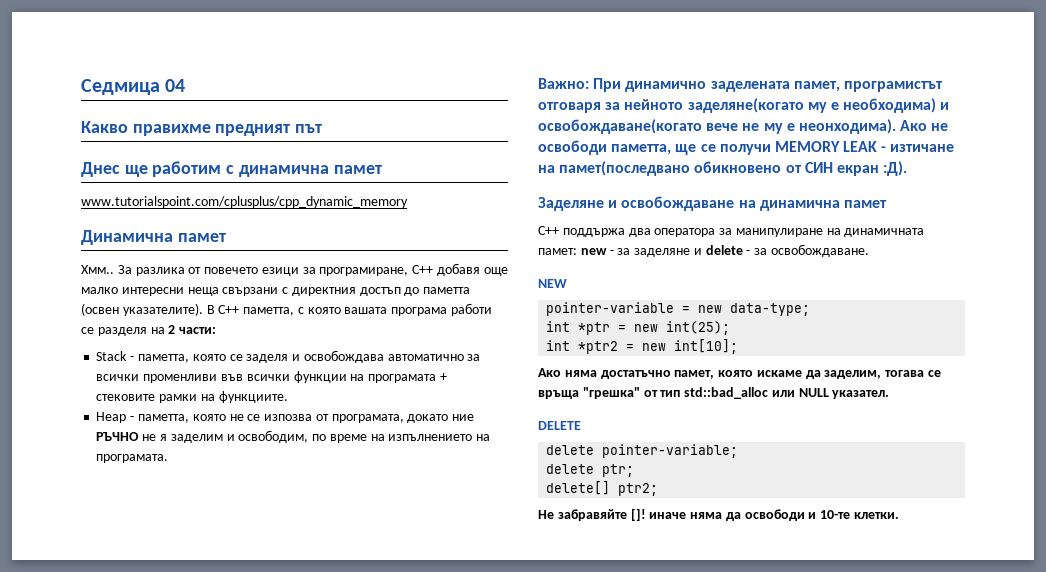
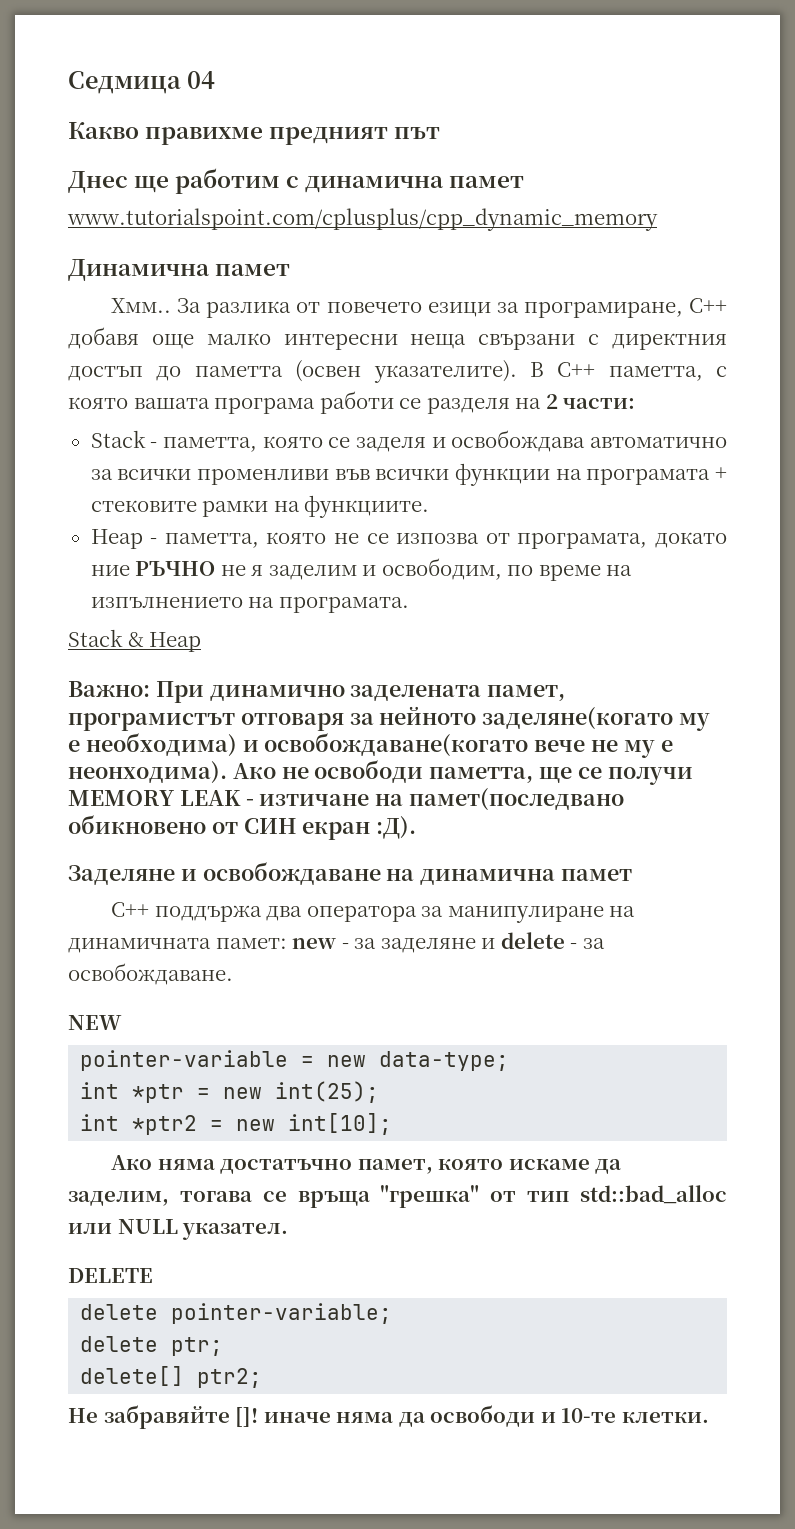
+ Stack & Heap

